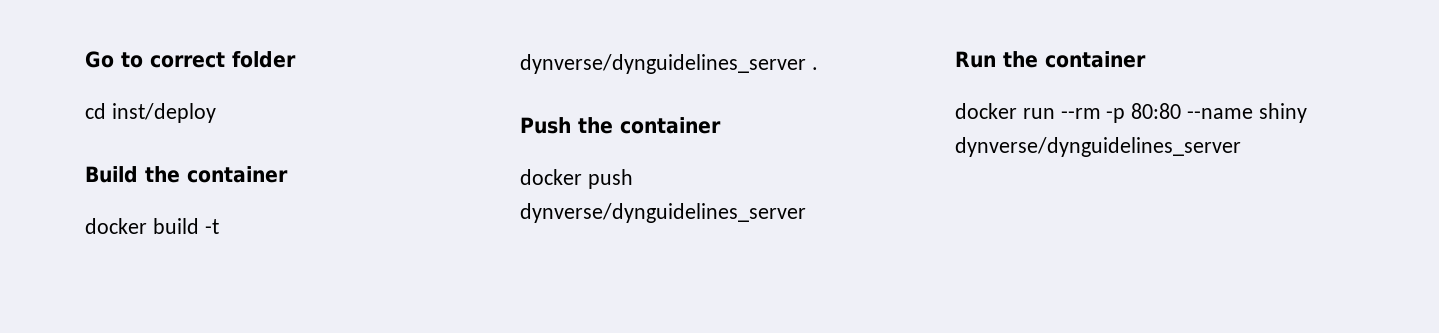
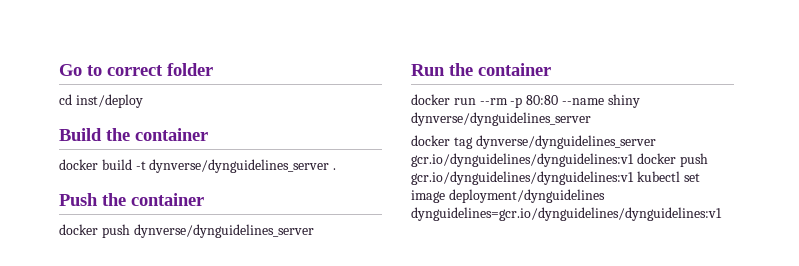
+ docker tag dynverse/dynguidelines_server gcr.io/dynguidelines/dynguidelines:v1 docker push gcr.io/dynguidelines/dynguidelines:v1 kubectl set image deployment/dynguidelines dynguidelines=gcr.io/dynguidelines/dynguidelines:v1

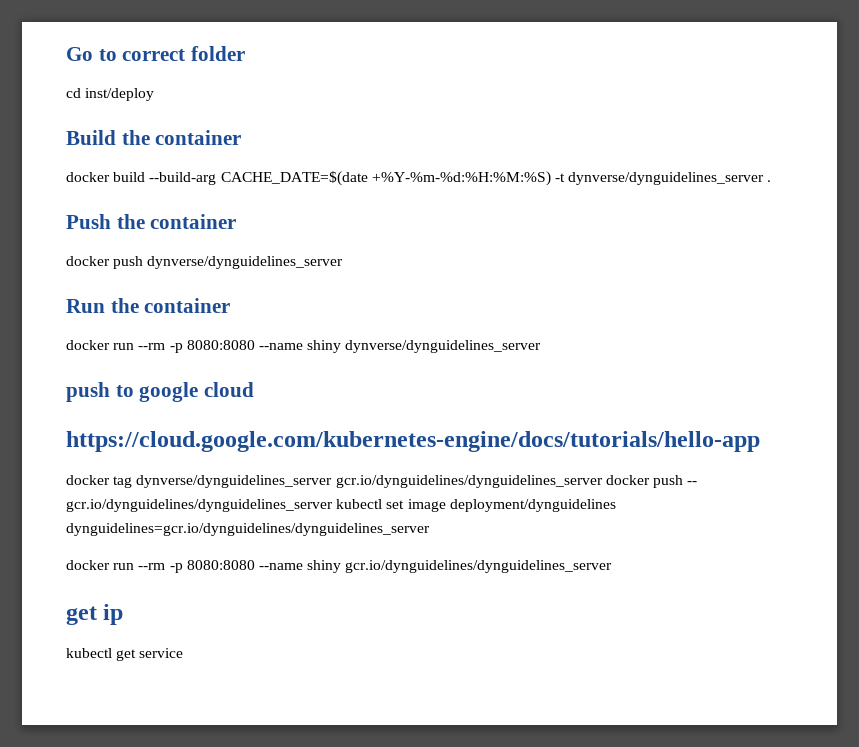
- docker build -t dynverse/dynguidelines_server .
+ docker build --build-arg CACHE_DATE=$(date +%Y-%m-%d:%H:%M:%S) -t dynverse/dynguidelines_server .
- docker run --rm -p 80:80 --name shiny dynverse/dynguidelines_server
+ docker run --rm -p 8080:8080 --name shiny dynverse/dynguidelines_server
+ push to google cloud
+ https://cloud.google.com/kubernetes-engine/docs/tutorials/hello-app
- docker tag dynverse/dynguidelines_server gcr.io/dynguidelines/dynguidelines:v1 docker push gcr.io/dynguidelines/dynguidelines:v1 kubectl set image deployment/dynguidelines dynguidelines=gcr.io/dynguidelines/dynguidelines:v1
+ docker tag dynverse/dynguidelines_server gcr.io/dynguidelines/dynguidelines_server docker push -- gcr.io/dynguidelines/dynguidelines_server kubectl set image deployment/dynguidelines dynguidelines=gcr.io/dynguidelines/dynguidelines_server
+ docker run --rm -p 8080:8080 --name shiny gcr.io/dynguidelines/dynguidelines_server
+ get ip
+ kubectl get service

